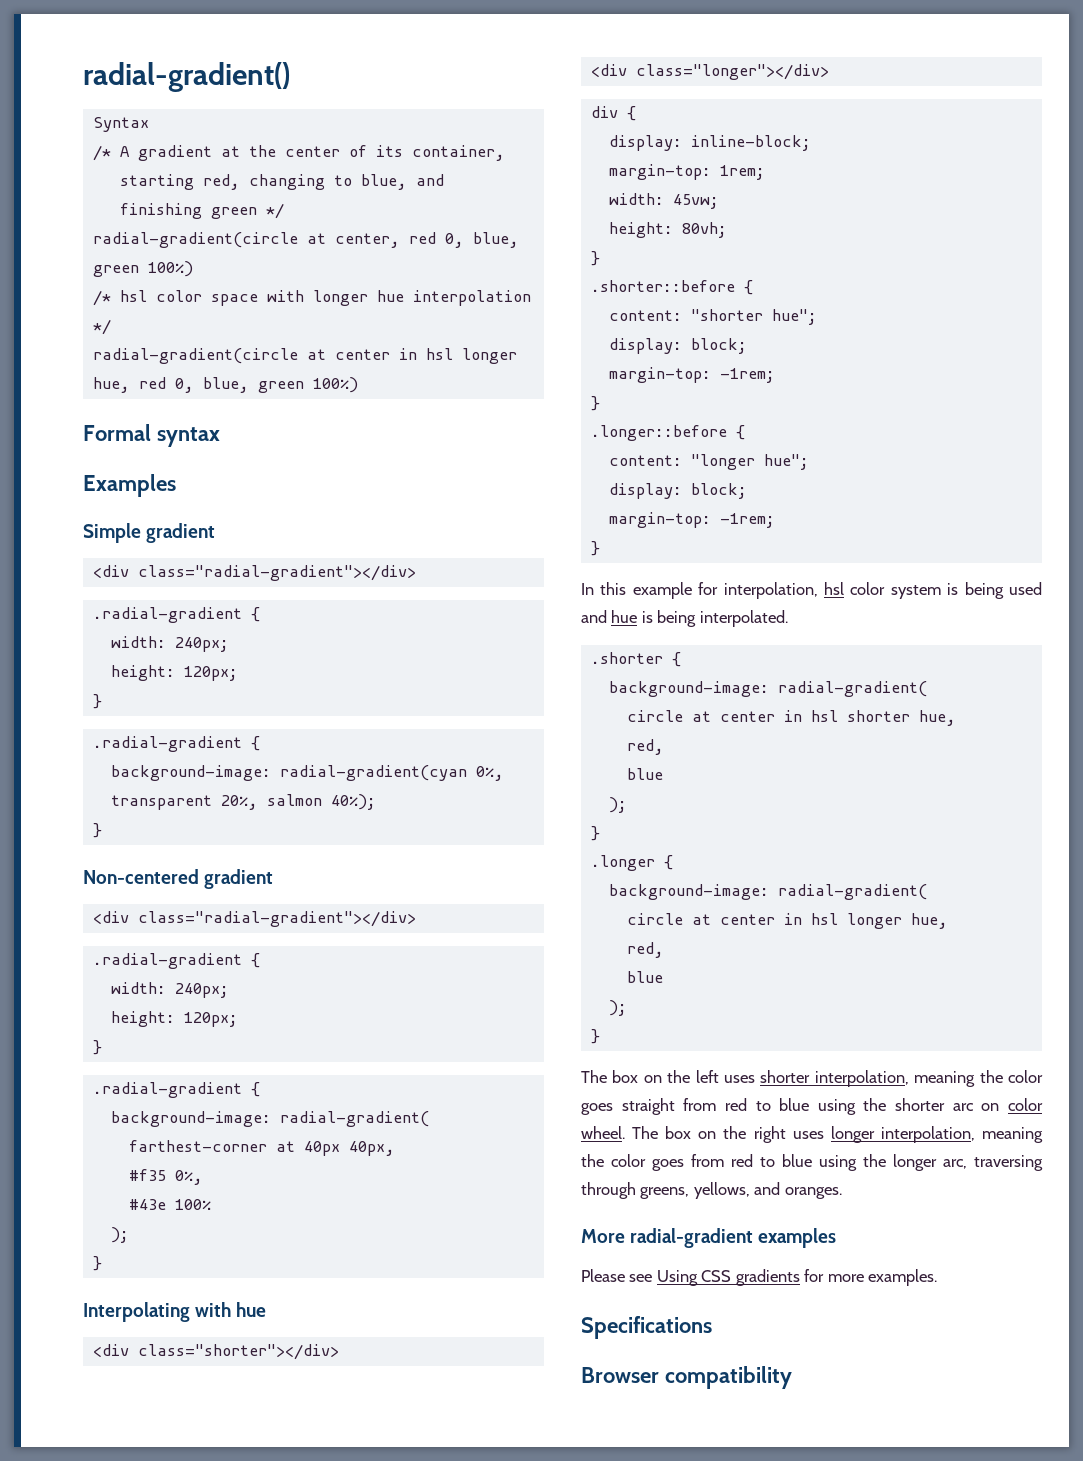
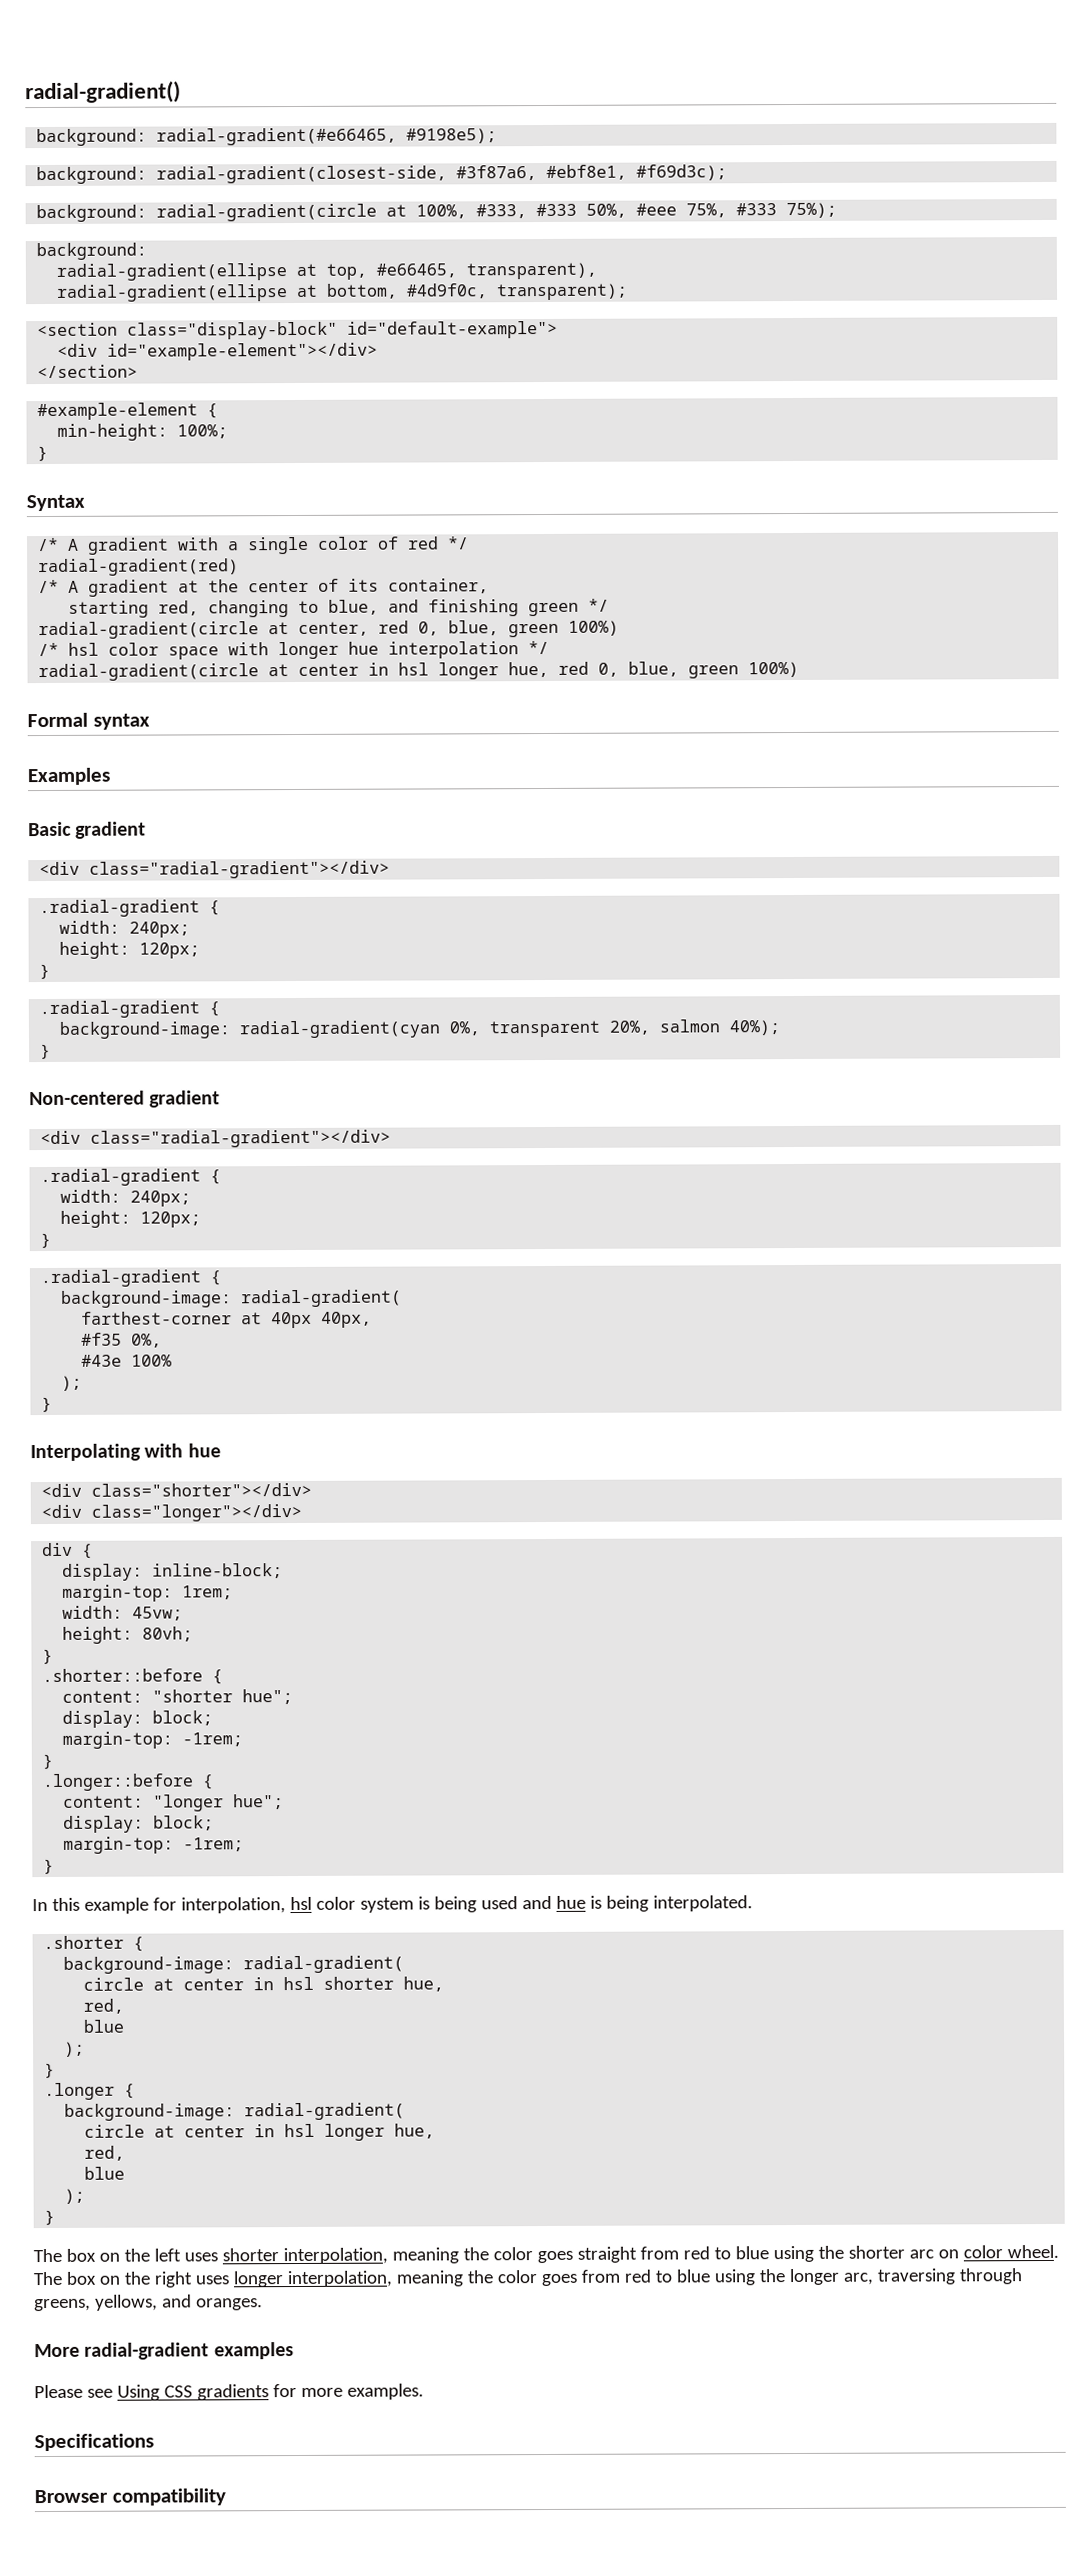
+ background: radial-gradient(#e66465, #9198e5);
+ background: radial-gradient(closest-side, #3f87a6, #ebf8e1, #f69d3c);
+ background: radial-gradient(circle at 100%, #333, #333 50%, #eee 75%, #333 75%);
+ background:
+ radial-gradient(ellipse at top, #e66465, transparent),
+ radial-gradient(ellipse at bottom, #4d9f0c, transparent);
+ <section class="display-block" id="default-example">
+ <div id="example-element"></div>
+ </section>
+ #example-element {
+ min-height: 100%;
+ }
  Syntax
+ /* A gradient with a single color of red */
+ radial-gradient(red)
- Simple gradient
+ Basic gradient

